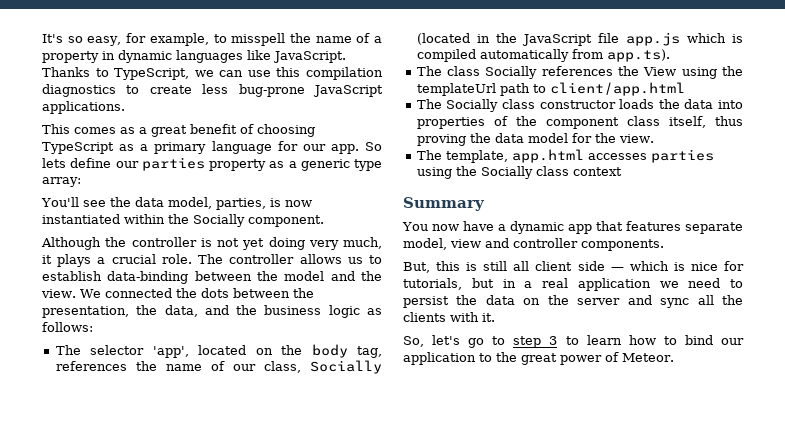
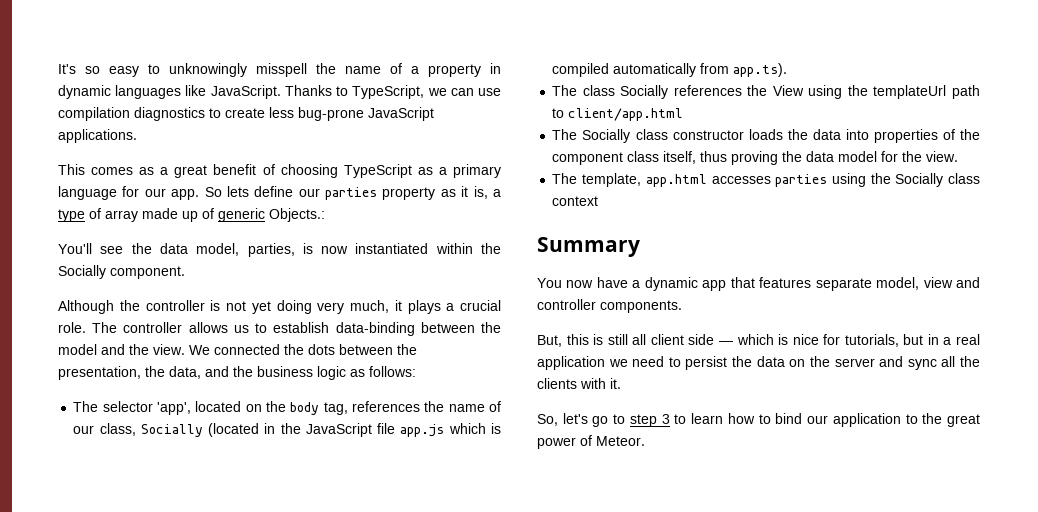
- It's so easy, for example, to misspell the name of a property in dynamic languages like JavaScript.
+ It's so easy to unknowingly misspell the name of a property in dynamic languages like JavaScript.
- Thanks to TypeScript, we can use this compilation diagnostics to create less bug-prone JavaScript applications.
+ Thanks to TypeScript, we can use compilation diagnostics to create less bug-prone JavaScript applications.
- So lets define our parties property as a generic type array:
+ So lets define our parties property as it is, a type of array made up of generic Objects.:

